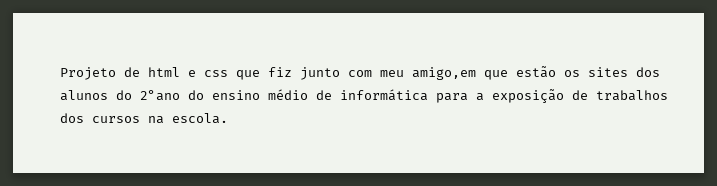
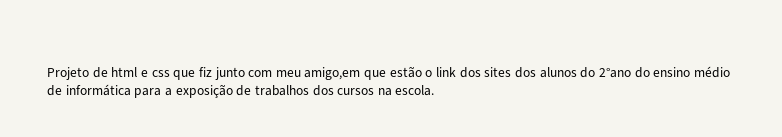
- Projeto de html e css que fiz junto com meu amigo,em que estão os sites dos alunos do 2°ano do ensino médio de informática para a exposição de trabalhos dos cursos na escola.
+ Projeto de html e css que fiz junto com meu amigo,em que estão o link dos sites dos alunos do 2°ano do ensino médio de informática para a exposição de trabalhos dos cursos na escola.

